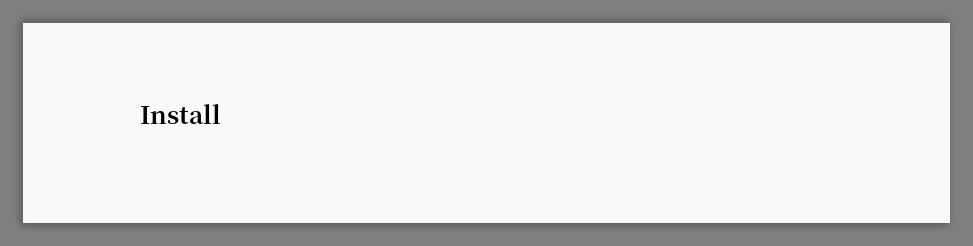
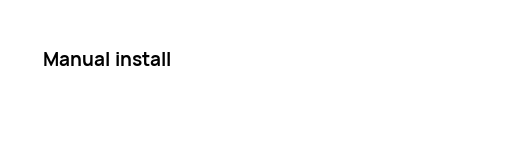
- Install
+ Manual install

